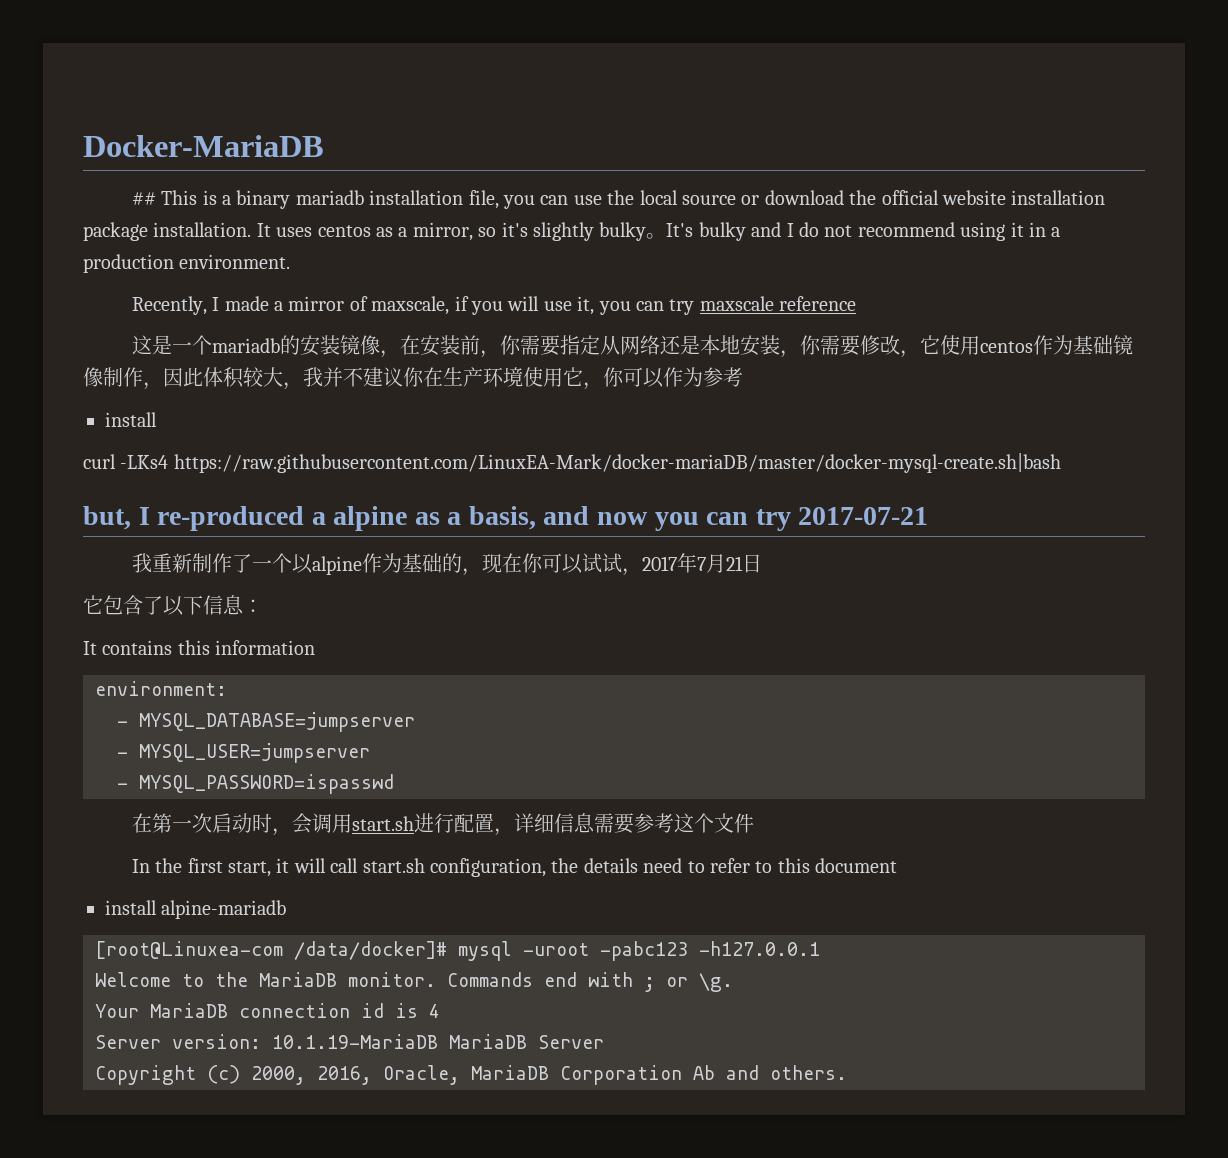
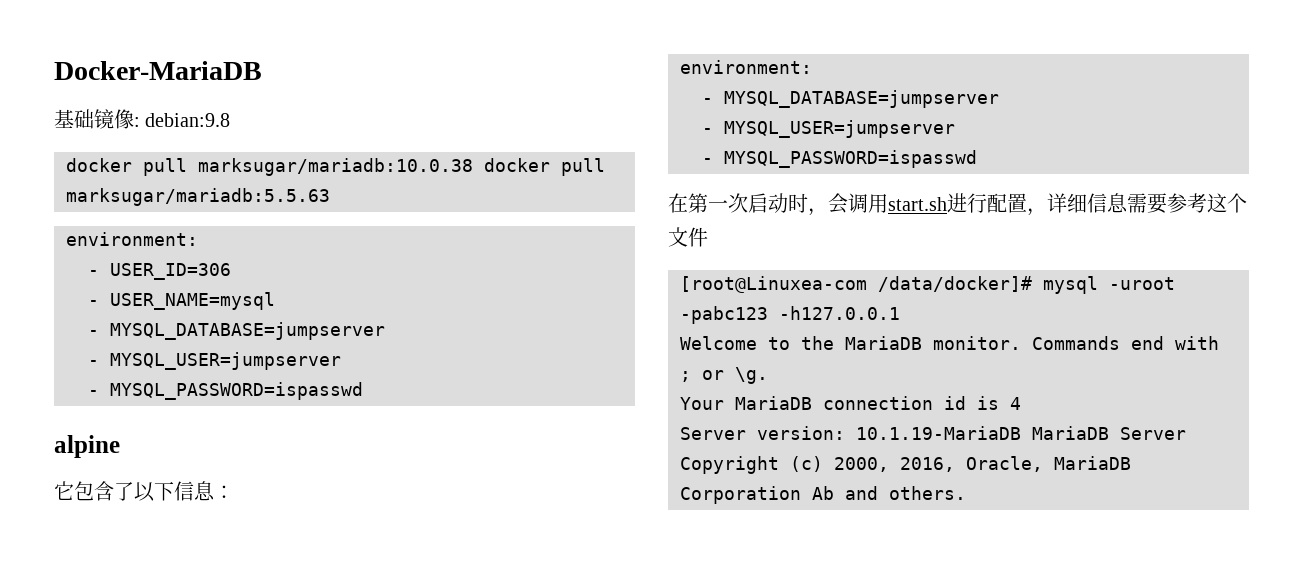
- ## This is a binary mariadb installation file, you can use the local source or download the official website installation package installation. It uses centos as a mirror, so it's slightly bulky。It's bulky and I do not recommend using it in a production environment.
- Recently, I made a mirror of maxscale, if you will use it, you can try maxscale reference
- 这是一个mariadb的安装镜像，在安装前，你需要指定从网络还是本地安装，你需要修改，它使用centos作为基础镜像制作，因此体积较大，我并不建议你在生产环境使用它，你可以作为参考
- install
- curl -LKs4 https://raw.githubusercontent.com/LinuxEA-Mark/docker-mariaDB/master/docker-mysql-create.sh|bash
- but, I re-produced a alpine as a basis, and now you can try 2017-07-21
- 我重新制作了一个以alpine作为基础的，现在你可以试试，2017年7月21日
+ 基础镜像: debian:9.8
+ docker pull marksugar/mariadb:10.0.38 docker pull marksugar/mariadb:5.5.63
+ environment:
+ - USER_ID=306
+ - USER_NAME=mysql
+ - MYSQL_DATABASE=jumpserver
+ - MYSQL_USER=jumpserver
+ - MYSQL_PASSWORD=ispasswd
+ alpine
- It contains this information
- In the first start, it will call start.sh configuration, the details need to refer to this document
- install alpine-mariadb

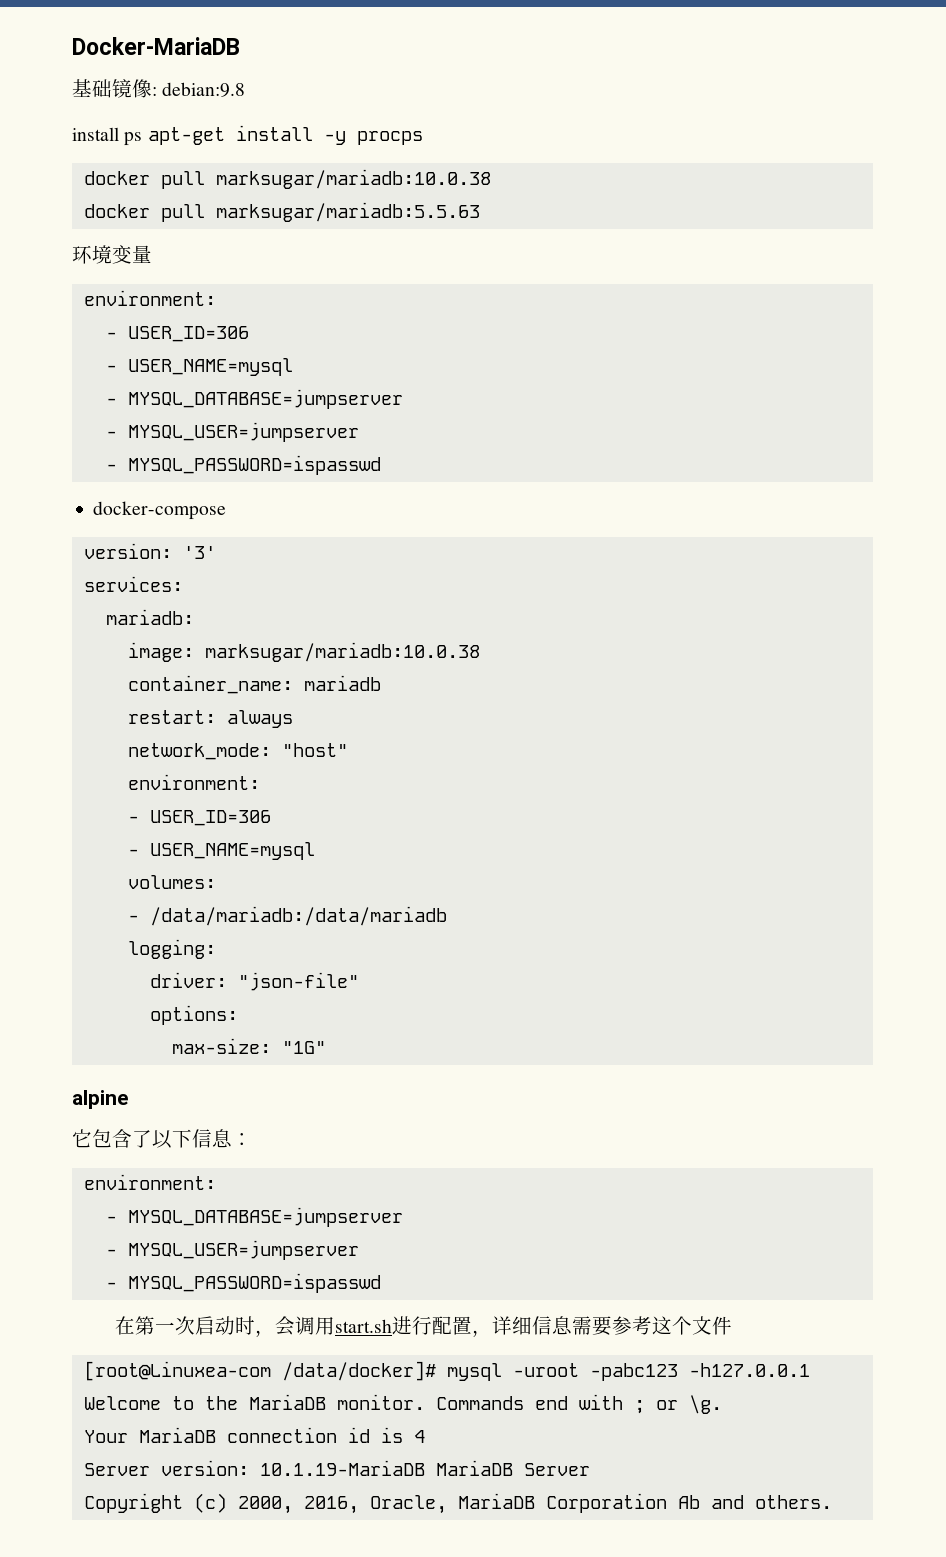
+ install ps apt-get install -y procps
- docker pull marksugar/mariadb:10.0.38 docker pull marksugar/mariadb:5.5.63
+ docker pull marksugar/mariadb:10.0.38
+ docker pull marksugar/mariadb:5.5.63
+ 环境变量
+ docker-compose
+ version: '3'
+ services:
+ mariadb:
+ image: marksugar/mariadb:10.0.38
+ container_name: mariadb
+ restart: always
+ network_mode: "host"
+ environment:
+ - USER_ID=306
+ - USER_NAME=mysql
+ volumes:
+ - /data/mariadb:/data/mariadb
+ logging:
+ driver: "json-file"
+ options:
+ max-size: "1G"

